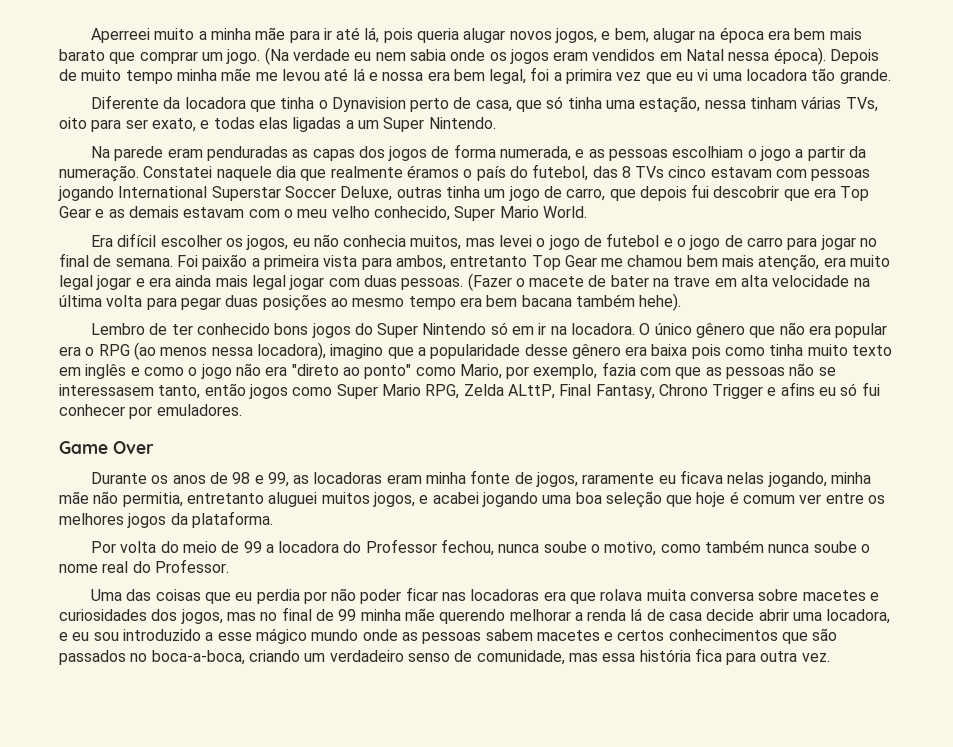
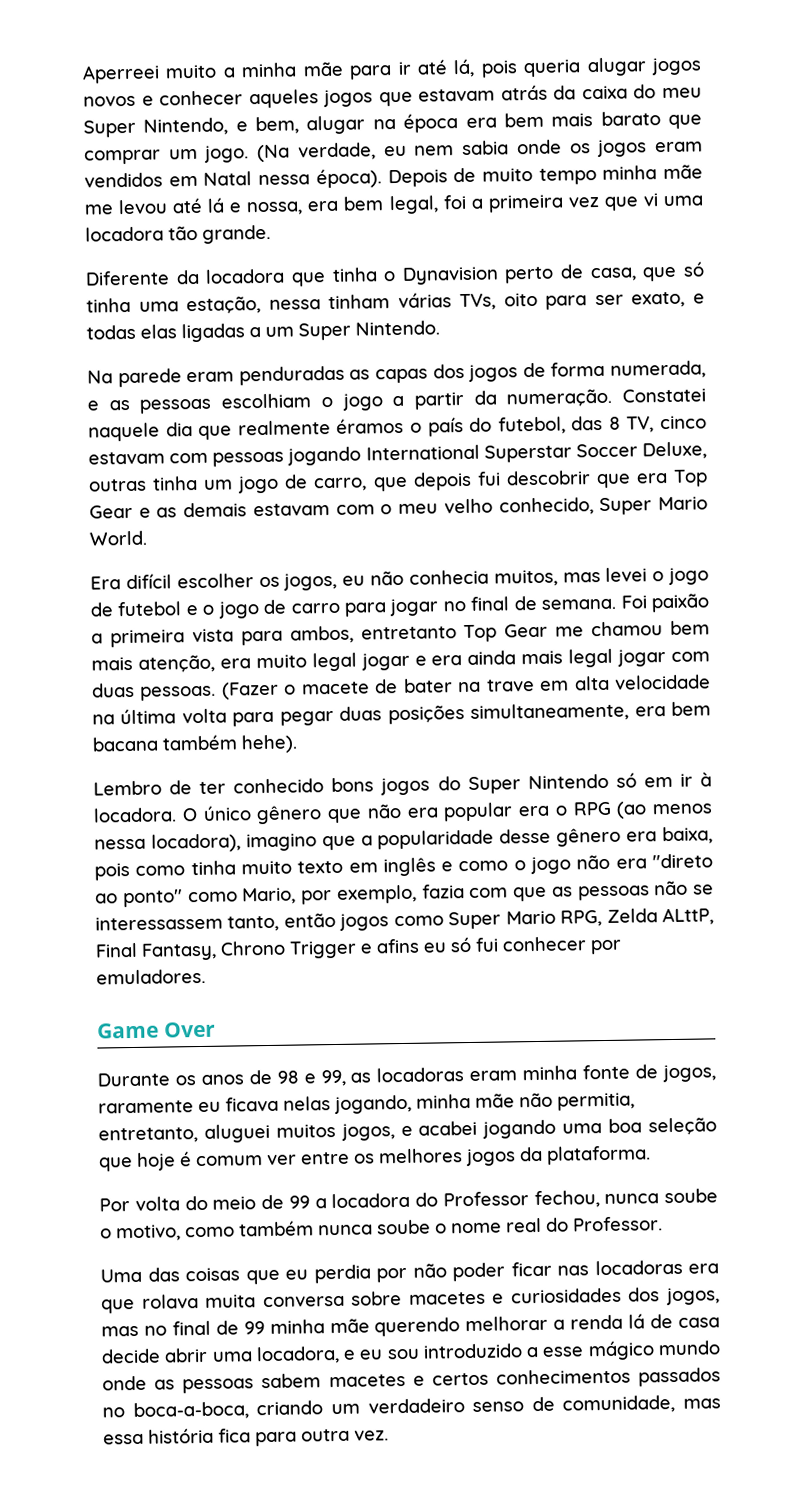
- Aperreei muito a minha mãe para ir até lá, pois queria alugar novos jogos, e bem, alugar na época era bem mais barato que comprar um jogo.
+ Aperreei muito a minha mãe para ir até lá, pois queria alugar jogos novos e conhecer aqueles jogos que estavam atrás da caixa do meu Super Nintendo, e bem, alugar na época era bem mais barato que comprar um jogo.
- (Na verdade eu nem sabia onde os jogos eram vendidos em Natal nessa época).
+ (Na verdade, eu nem sabia onde os jogos eram vendidos em Natal nessa época).
- Depois de muito tempo minha mãe me levou até lá e nossa era bem legal, foi a primira vez que eu vi uma locadora tão grande.
+ Depois de muito tempo minha mãe me levou até lá e nossa, era bem legal, foi a primeira vez que vi uma locadora tão grande.
- Constatei naquele dia que realmente éramos o país do futebol, das 8 TVs cinco estavam com pessoas jogando International Superstar Soccer Deluxe, outras tinha um jogo de carro, que depois fui descobrir que era Top Gear e as demais estavam com o meu velho conhecido, Super Mario World.
+ Constatei naquele dia que realmente éramos o país do futebol, das 8 TV, cinco estavam com pessoas jogando International Superstar Soccer Deluxe, outras tinha um jogo de carro, que depois fui descobrir que era Top Gear e as demais estavam com o meu velho conhecido, Super Mario World.
- (Fazer o macete de bater na trave em alta velocidade na última volta para pegar duas posições ao mesmo tempo era bem bacana também hehe).
+ (Fazer o macete de bater na trave em alta velocidade na última volta para pegar duas posições simultaneamente, era bem bacana também hehe).
- Lembro de ter conhecido bons jogos do Super Nintendo só em ir na locadora.
+ Lembro de ter conhecido bons jogos do Super Nintendo só em ir à locadora.
- O único gênero que não era popular era o RPG (ao menos nessa locadora), imagino que a popularidade desse gênero era baixa pois como tinha muito texto em inglês e como o jogo não era "direto ao ponto" como Mario, por exemplo, fazia com que as pessoas não se interessasem tanto, então jogos como Super Mario RPG, Zelda ALttP, Final Fantasy, Chrono Trigger e afins eu só fui conhecer por emuladores.
+ O único gênero que não era popular era o RPG (ao menos nessa locadora), imagino que a popularidade desse gênero era baixa, pois como tinha muito texto em inglês e como o jogo não era "direto ao ponto" como Mario, por exemplo, fazia com que as pessoas não se interessassem tanto, então jogos como Super Mario RPG, Zelda ALttP, Final Fantasy, Chrono Trigger e afins eu só fui conhecer por emuladores.
- Durante os anos de 98 e 99, as locadoras eram minha fonte de jogos, raramente eu ficava nelas jogando, minha mãe não permitia, entretanto aluguei muitos jogos, e acabei jogando uma boa seleção que hoje é comum ver entre os melhores jogos da plataforma.
+ Durante os anos de 98 e 99, as locadoras eram minha fonte de jogos, raramente eu ficava nelas jogando, minha mãe não permitia, entretanto, aluguei muitos jogos, e acabei jogando uma boa seleção que hoje é comum ver entre os melhores jogos da plataforma.
- Uma das coisas que eu perdia por não poder ficar nas locadoras era que rolava muita conversa sobre macetes e curiosidades dos jogos, mas no final de 99 minha mãe querendo melhorar a renda lá de casa decide abrir uma locadora, e eu sou introduzido a esse mágico mundo onde as pessoas sabem macetes e certos conhecimentos que são passados no boca-a-boca, criando um verdadeiro senso de comunidade, mas essa história fica para outra vez.
+ Uma das coisas que eu perdia por não poder ficar nas locadoras era que rolava muita conversa sobre macetes e curiosidades dos jogos, mas no final de 99 minha mãe querendo melhorar a renda lá de casa decide abrir uma locadora, e eu sou introduzido a esse mágico mundo onde as pessoas sabem macetes e certos conhecimentos passados no boca-a-boca, criando um verdadeiro senso de comunidade, mas essa história fica para outra vez.

